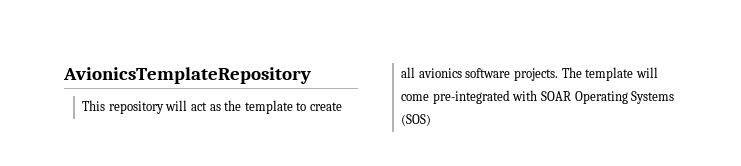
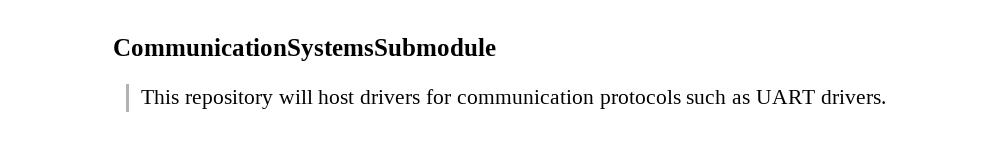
- AvionicsTemplateRepository
+ CommunicationSystemsSubmodule
- This repository will act as the template to create all avionics software projects. The template will come pre-integrated with SOAR Operating Systems (SOS)
+ This repository will host drivers for communication protocols such as UART drivers.

